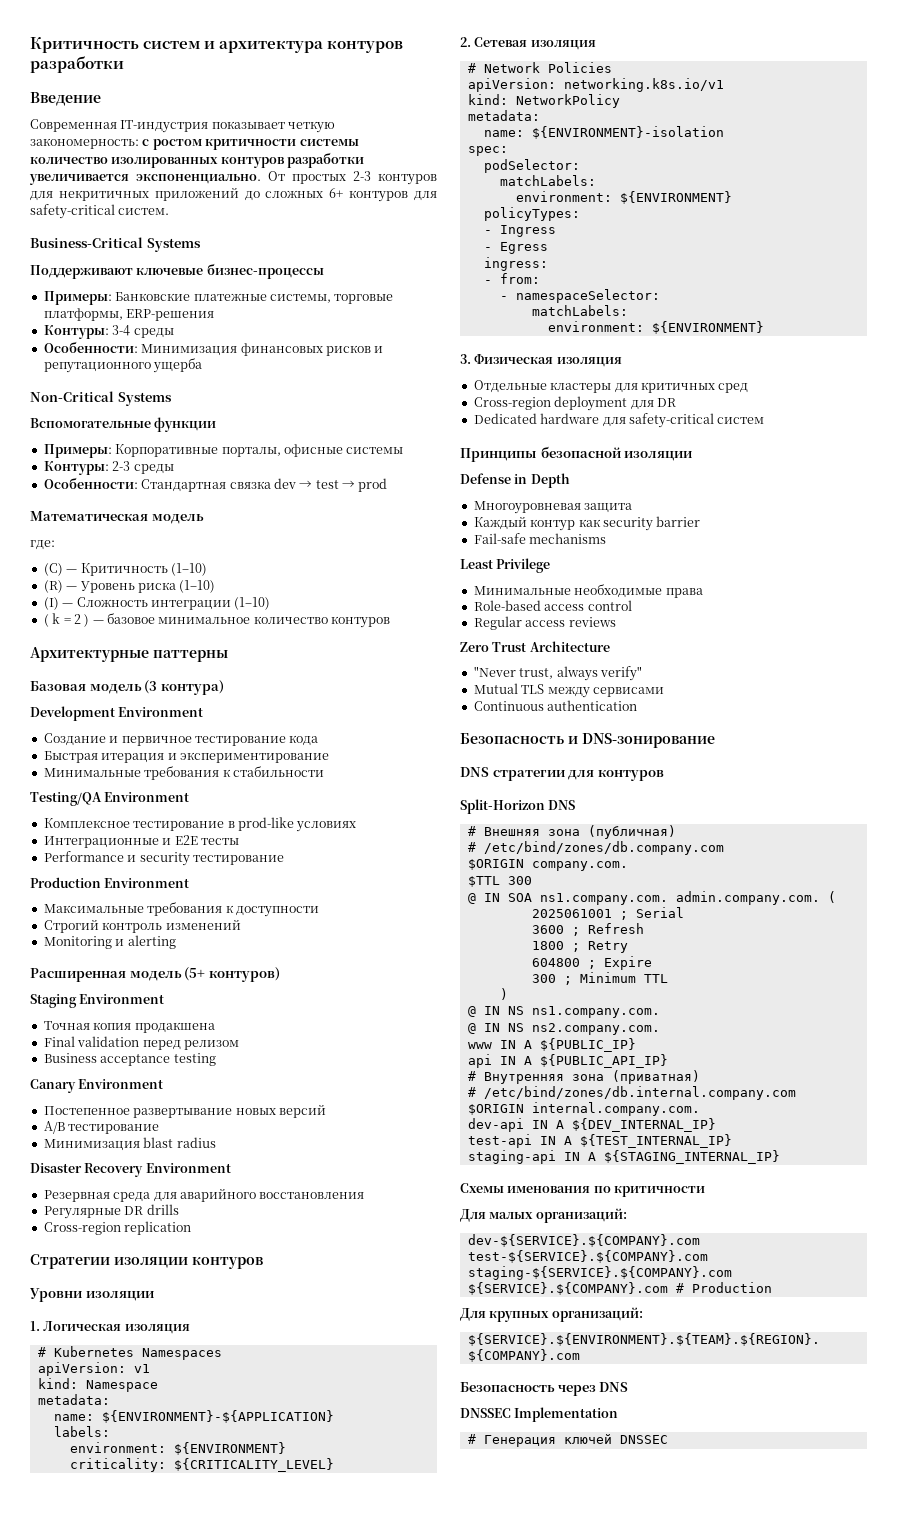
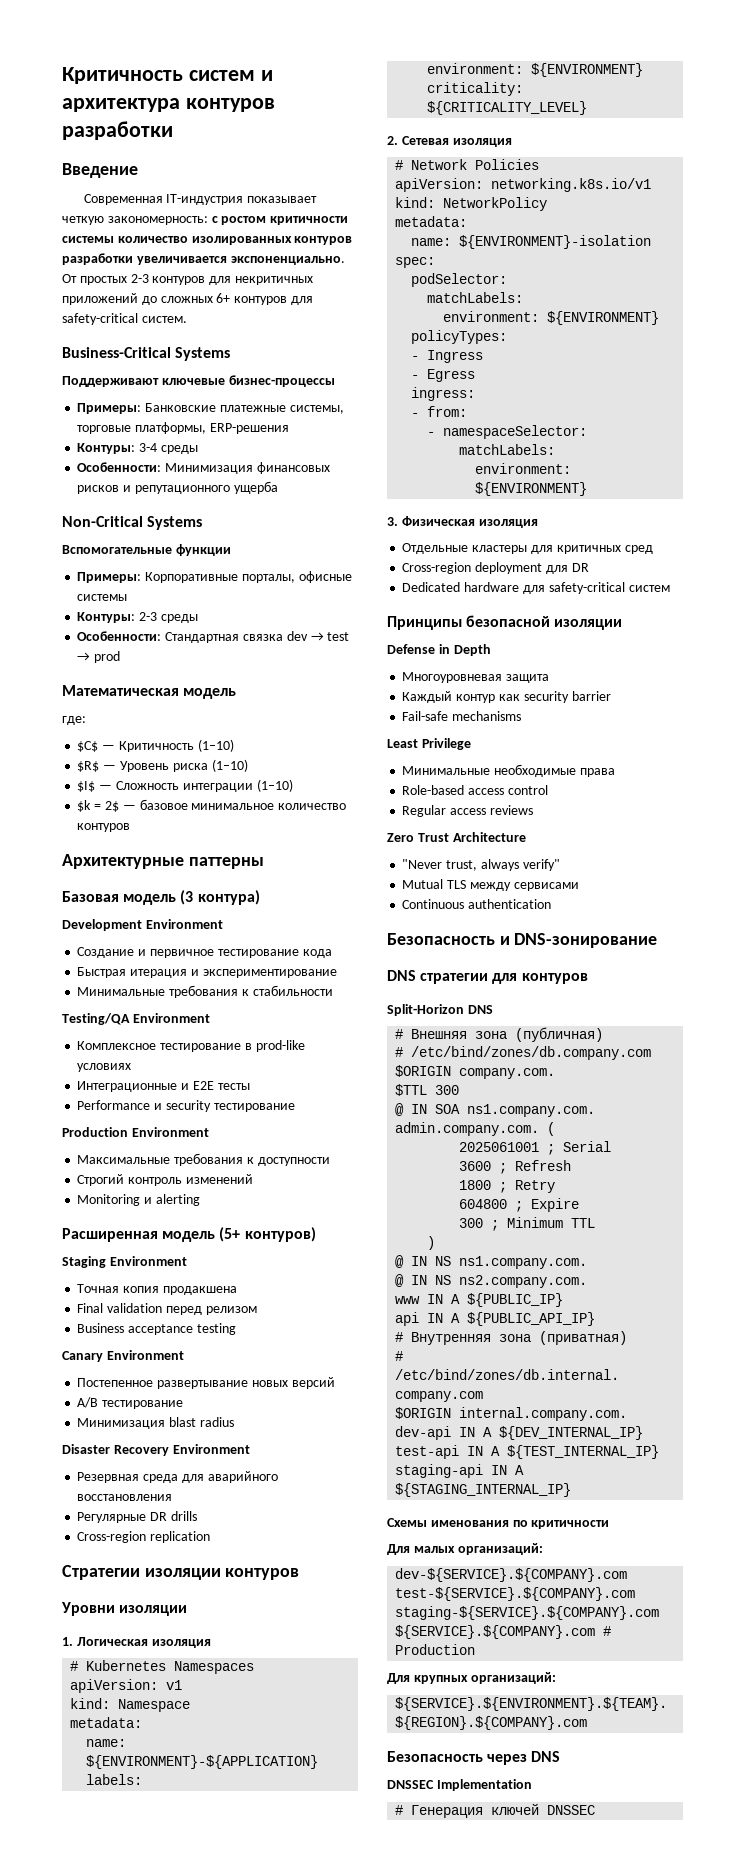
- (C) — Критичность (1–10)
+ $C$ — Критичность (1–10)
- (R) — Уровень риска (1–10)
+ $R$ — Уровень риска (1–10)
- (I) — Сложность интеграции (1–10)
+ $I$ — Сложность интеграции (1–10)
- ( k = 2 ) — базовое минимальное количество контуров
+ $k = 2$ — базовое минимальное количество контуров

